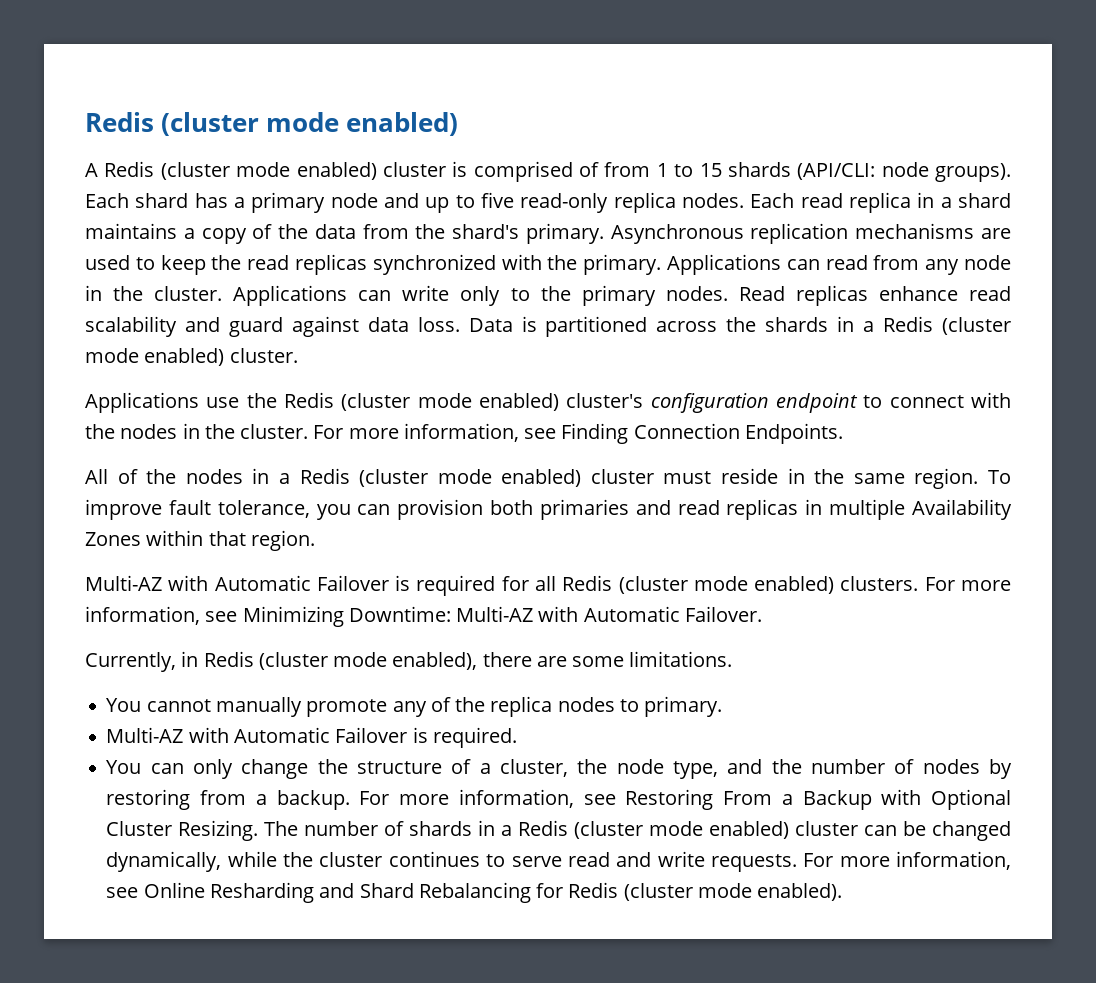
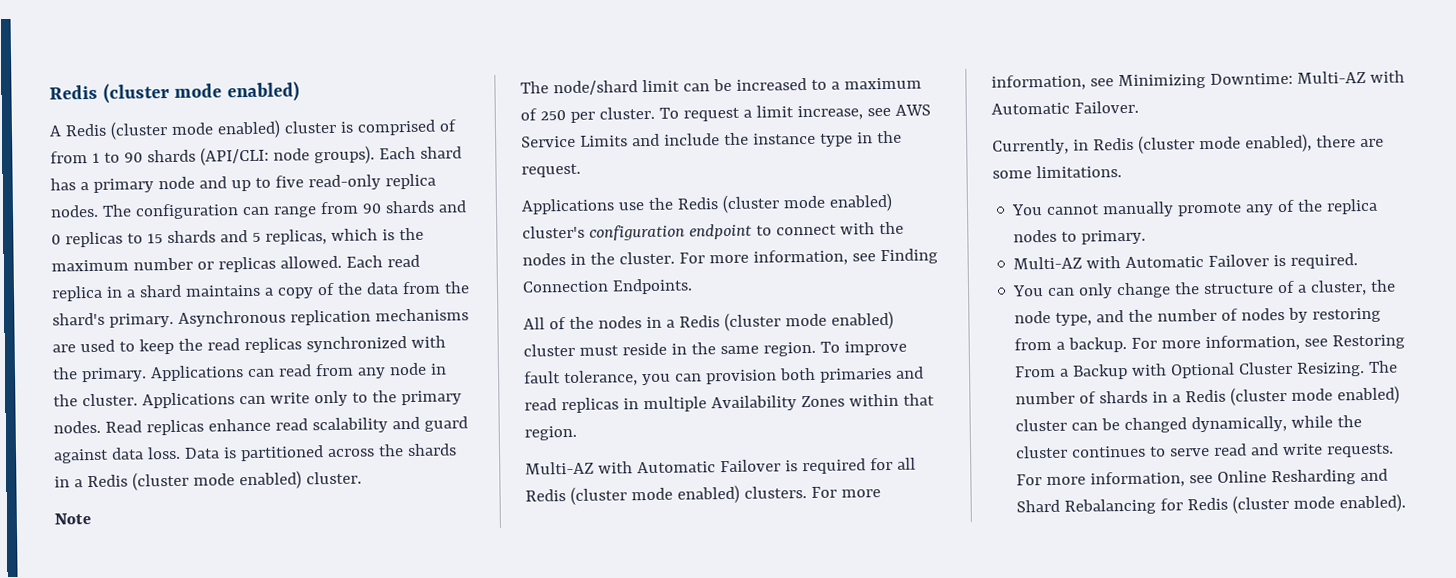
- A Redis (cluster mode enabled) cluster is comprised of from 1 to 15 shards (API/CLI: node groups).
+ A Redis (cluster mode enabled) cluster is comprised of from 1 to 90 shards (API/CLI: node groups).
+ The configuration can range from 90 shards and 0 replicas to 15 shards and 5 replicas, which is the maximum number or replicas allowed.
+ Note
+ The node/shard limit can be increased to a maximum of 250 per cluster. To request a limit increase, see AWS Service Limits and include the instance type in the request.

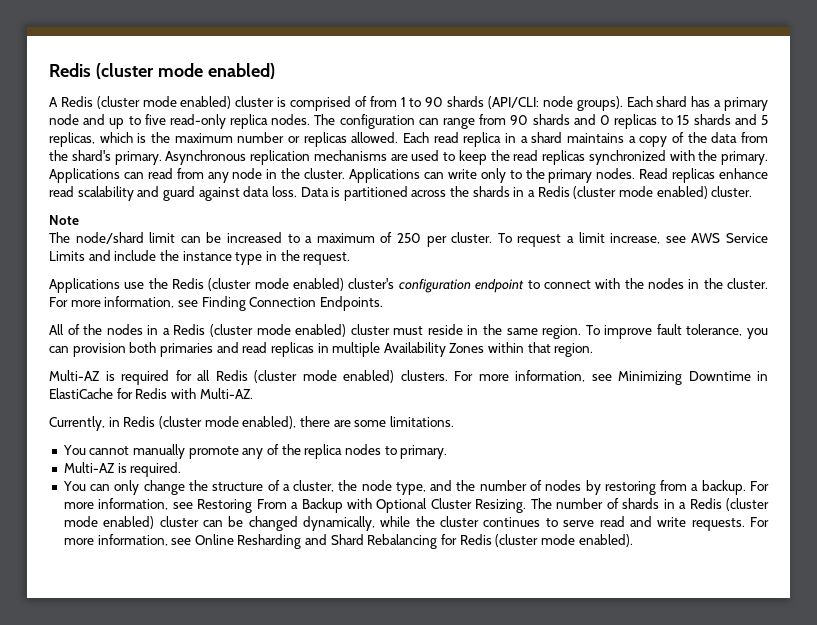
- Multi-AZ with Automatic Failover is required for all Redis (cluster mode enabled) clusters.
+ Multi-AZ is required for all Redis (cluster mode enabled) clusters.
- For more information, see Minimizing Downtime: Multi-AZ with Automatic Failover.
+ For more information, see Minimizing Downtime in ElastiCache for Redis with Multi-AZ.
- Multi-AZ with Automatic Failover is required.
+ Multi-AZ is required.

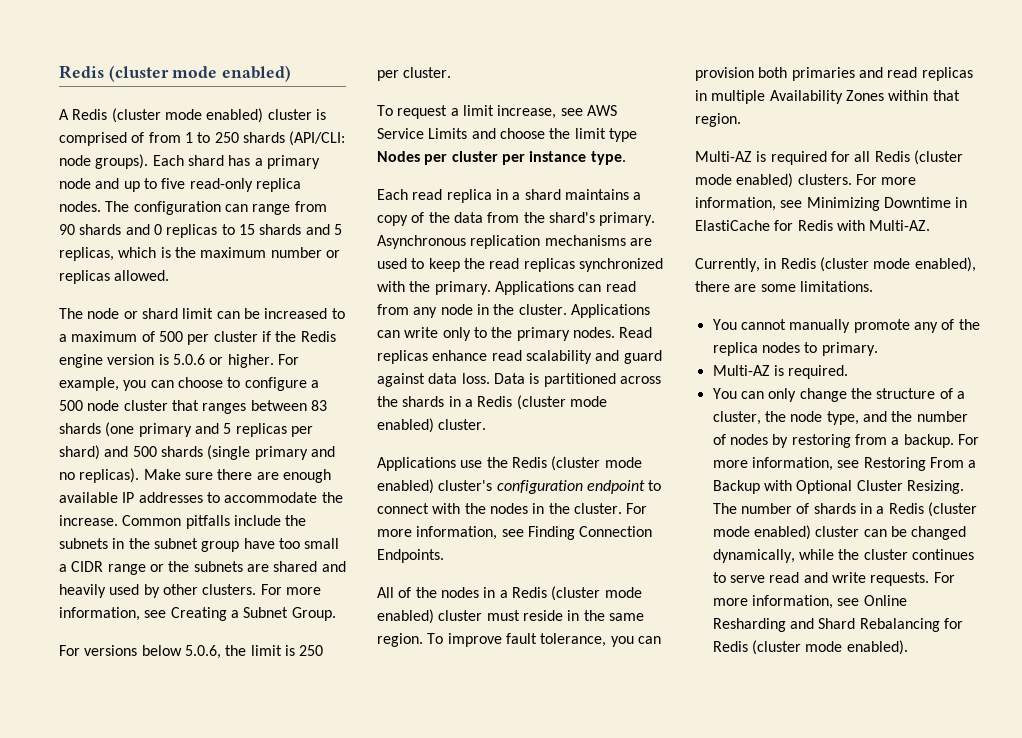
- A Redis (cluster mode enabled) cluster is comprised of from 1 to 90 shards (API/CLI: node groups).
+ A Redis (cluster mode enabled) cluster is comprised of from 1 to 250 shards (API/CLI: node groups).
- The configuration can range from 90 shards and 0 replicas to 15 shards and 5 replicas, which is the maximum number or replicas allowed. Each read replica in a shard maintains a copy of the data from the shard's primary.
+ The configuration can range from 90 shards and 0 replicas to 15 shards and 5 replicas, which is the maximum number or replicas allowed.
+ The node or shard limit can be increased to a maximum of 500 per cluster if the Redis engine version is 5.0.6 or higher. For example, you can choose to configure a 500 node cluster that ranges between 83 shards (one primary and 5 replicas per shard) and 500 shards (single primary and no replicas). Make sure there are enough available IP addresses to accommodate the increase. Common pitfalls include the subnets in the subnet group have too small a CIDR range or the subnets are shared and heavily used by other clusters. For more information, see Creating a Subnet Group.
+ For versions below 5.0.6, the limit is 250 per cluster.
+ To request a limit increase, see AWS Service Limits and choose the limit type Nodes per cluster per instance type.
+ Each read replica in a shard maintains a copy of the data from the shard's primary.
- Note
- The node/shard limit can be increased to a maximum of 250 per cluster. To request a limit increase, see AWS Service Limits and include the instance type in the request.

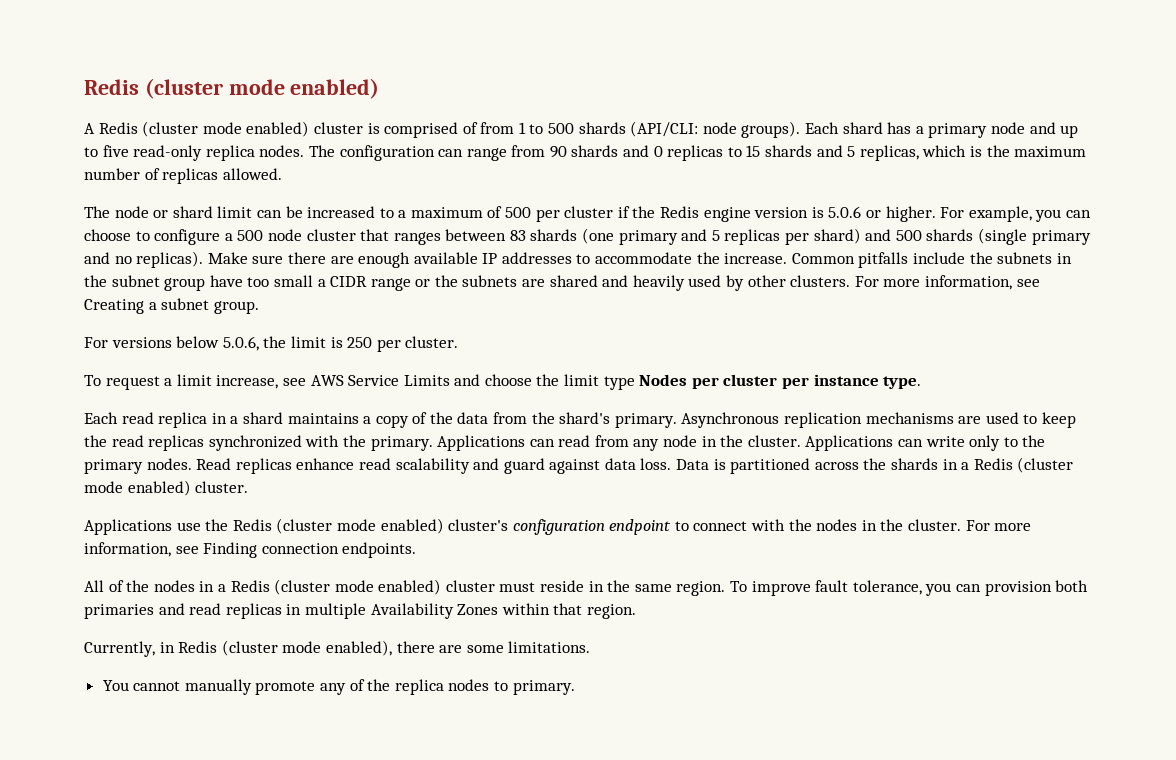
- A Redis (cluster mode enabled) cluster is comprised of from 1 to 250 shards (API/CLI: node groups).
+ A Redis (cluster mode enabled) cluster is comprised of from 1 to 500 shards (API/CLI: node groups).
- The configuration can range from 90 shards and 0 replicas to 15 shards and 5 replicas, which is the maximum number or replicas allowed.
+ The configuration can range from 90 shards and 0 replicas to 15 shards and 5 replicas, which is the maximum number of replicas allowed.
- For more information, see Creating a Subnet Group.
+ For more information, see Creating a subnet group.
- For more information, see Finding Connection Endpoints.
+ For more information, see Finding connection endpoints.
- Multi-AZ is required for all Redis (cluster mode enabled) clusters. For more information, see Minimizing Downtime in ElastiCache for Redis with Multi-AZ.
- Multi-AZ is required.
- You can only change the structure of a cluster, the node type, and the number of nodes by restoring from a backup. For more information, see Restoring From a Backup with Optional Cluster Resizing. The number of shards in a Redis (cluster mode enabled) cluster can be changed dynamically, while the cluster continues to serve read and write requests. For more information, see Online Resharding and Shard Rebalancing for Redis (cluster mode enabled).

